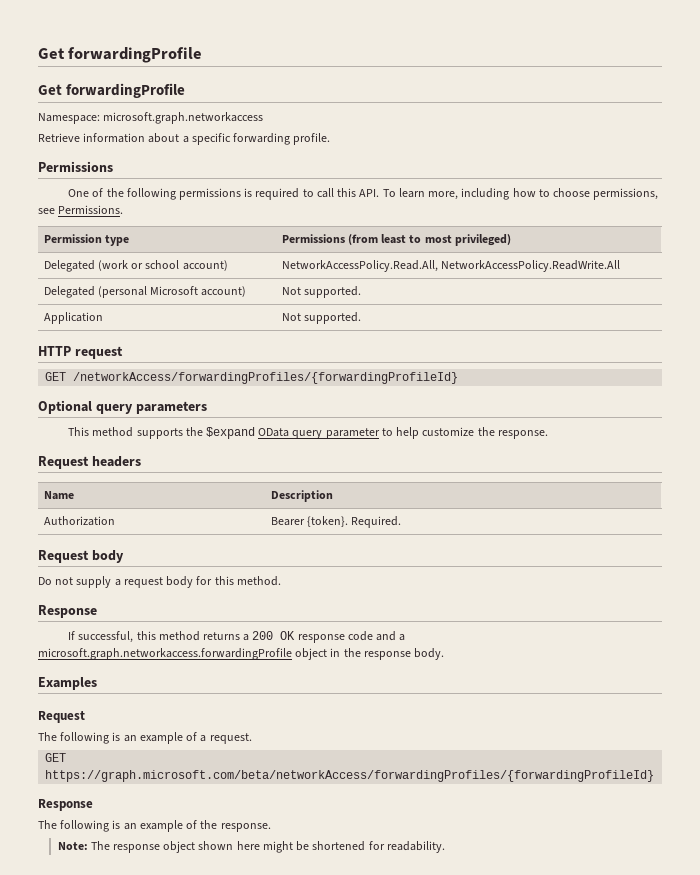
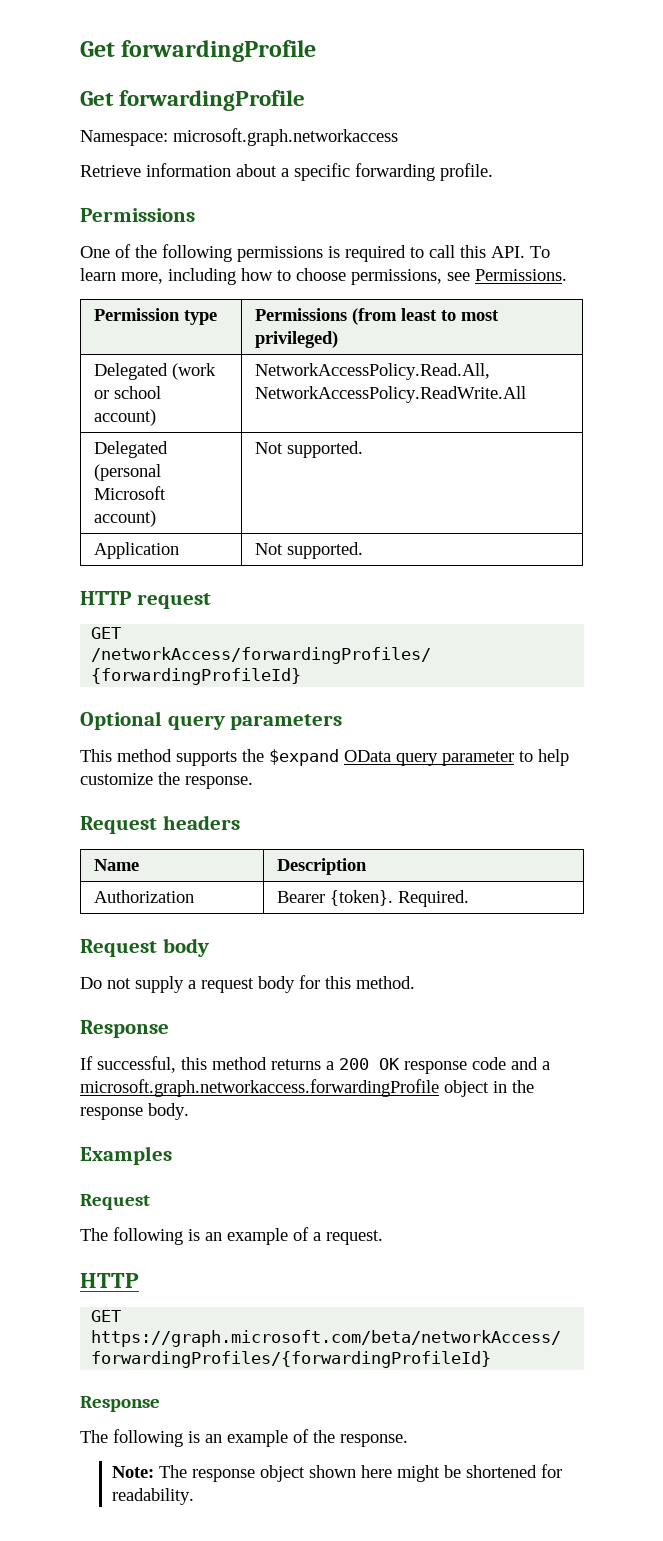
  The following is an example of a request.
+ HTTP

